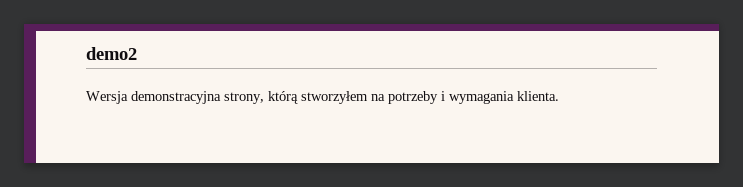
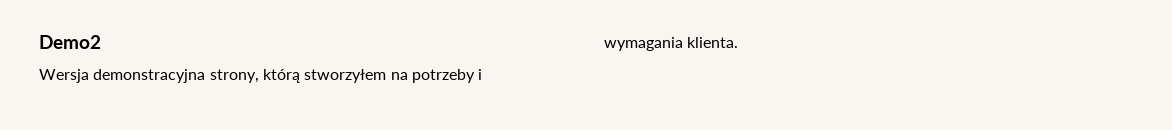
- demo2
+ Demo2

